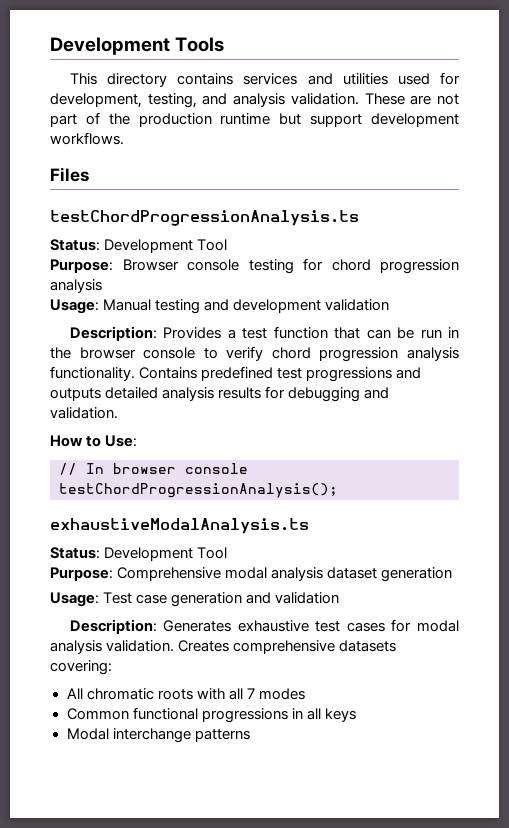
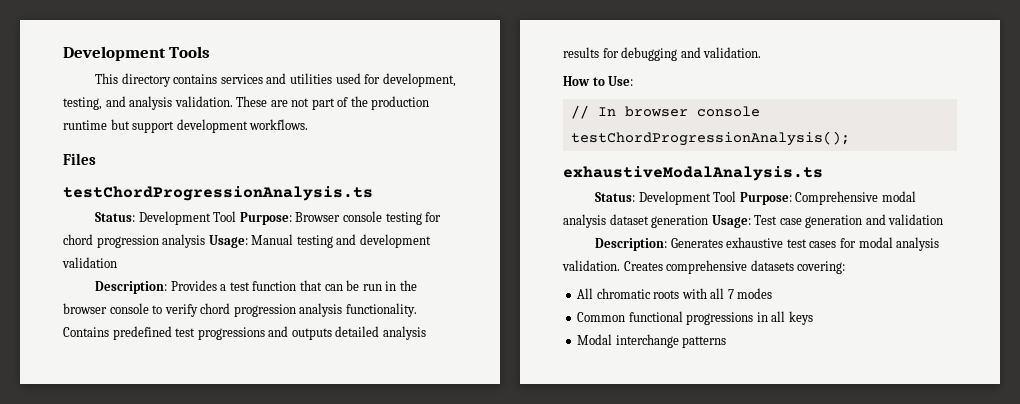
  testChordProgressionAnalysis.ts
- Status: Development Tool
- Purpose: Browser console testing for chord progression analysis
- Usage: Manual testing and development validation
+ Status: Development Tool Purpose: Browser console testing for chord progression analysis Usage: Manual testing and development validation
  exhaustiveModalAnalysis.ts
- Status: Development Tool
- Purpose: Comprehensive modal analysis dataset generation
- Usage: Test case generation and validation
+ Status: Development Tool Purpose: Comprehensive modal analysis dataset generation Usage: Test case generation and validation

